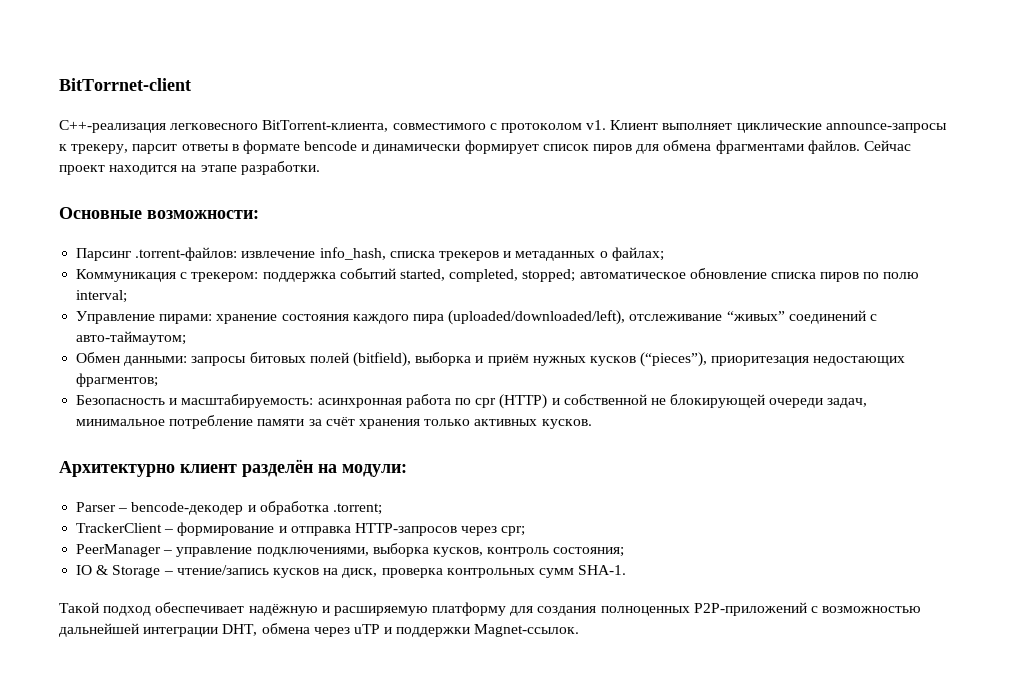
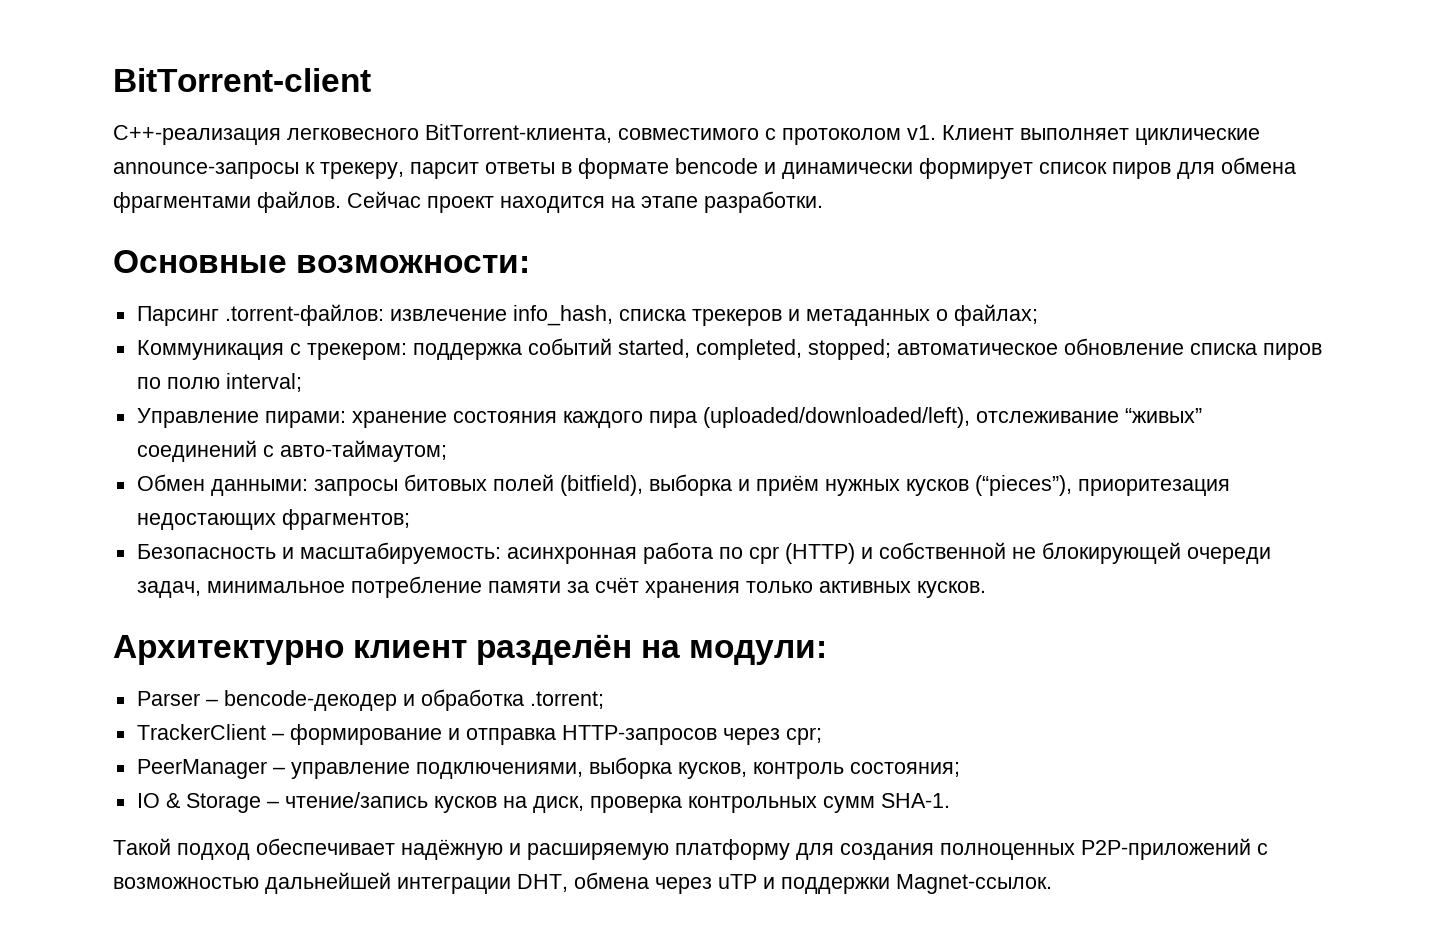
- BitTorrnet-client
+ BitTorrent-client

